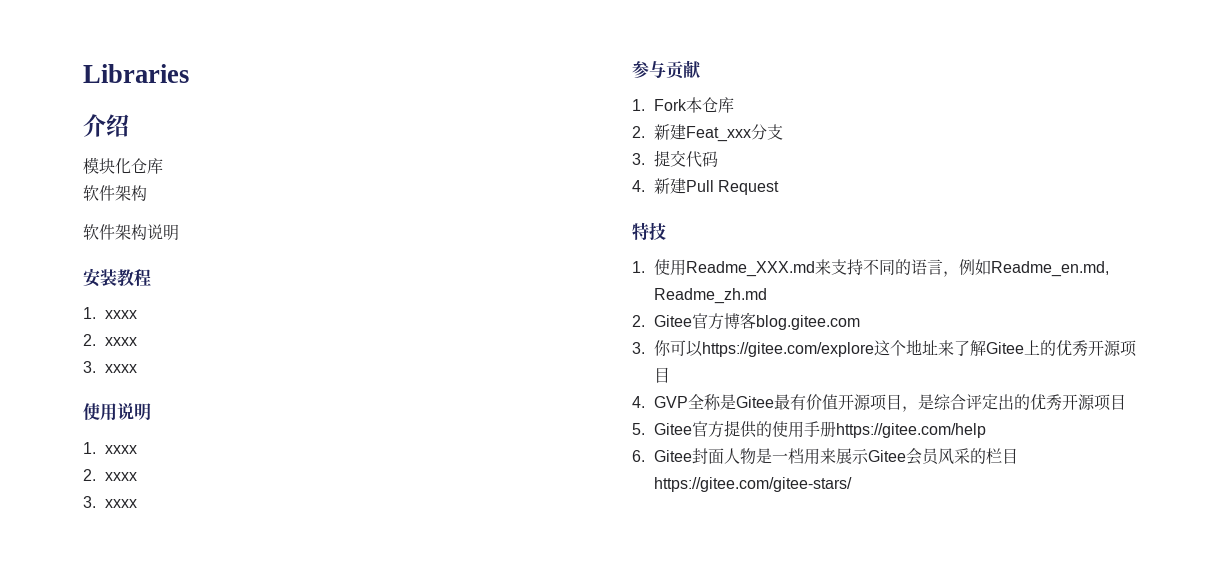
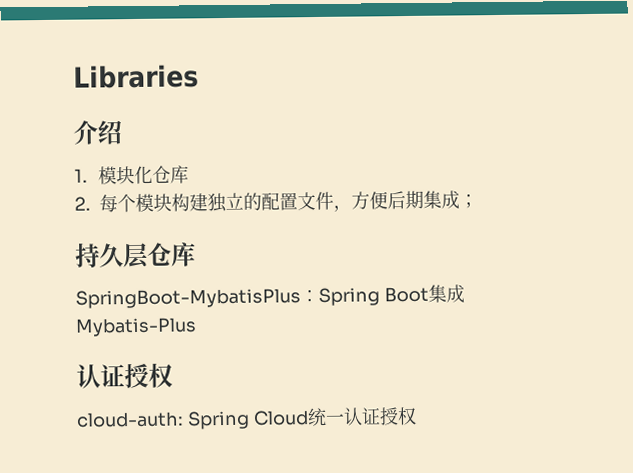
- 模块化仓库
- 软件架构
- 软件架构说明
- 安装教程
- 1. xxxx
- 2. xxxx
- 3. xxxx
- 使用说明
- 1. xxxx
- 2. xxxx
- 3. xxxx
- 参与贡献
- 1. Fork本仓库
- 2.新建Feat_xxx分支
- 3.提交代码
- 4.新建Pull Request
- 特技
- 1.使用Readme_XXX.md来支持不同的语言，例如Readme_en.md, Readme_zh.md
- 2. Gitee官方博客blog.gitee.com
- 3.你可以https://gitee.com/explore这个地址来了解Gitee上的优秀开源项目
- 4. GVP全称是Gitee最有价值开源项目，是综合评定出的优秀开源项目
- 5. Gitee官方提供的使用手册https://gitee.com/help
- 6. Gitee封面人物是一档用来展示Gitee会员风采的栏目https://gitee.com/gitee-stars/
+ 1.模块化仓库
+ 2.每个模块构建独立的配置文件，方便后期集成；
+ 持久层仓库
+ SpringBoot-MybatisPlus：Spring Boot集成Mybatis-Plus
+ 认证授权
+ cloud-auth: Spring Cloud统一认证授权

